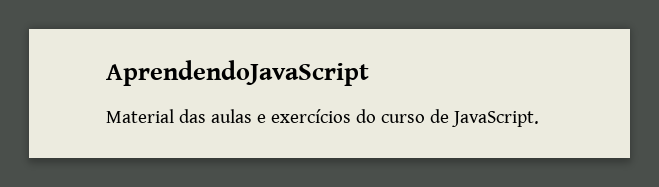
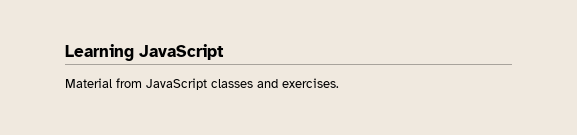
- AprendendoJavaScript
+ Learning JavaScript
- Material das aulas e exercícios do curso de JavaScript.
+ Material from JavaScript classes and exercises.

